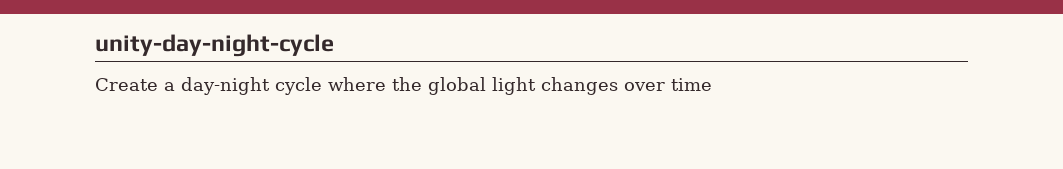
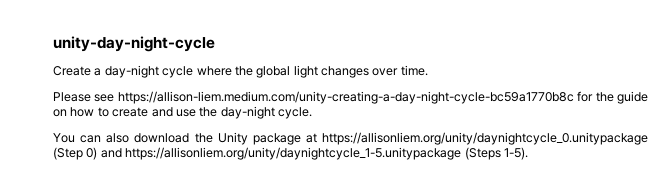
- Create a day-night cycle where the global light changes over time
+ Create a day-night cycle where the global light changes over time.
+ Please see https://allison-liem.medium.com/unity-creating-a-day-night-cycle-bc59a1770b8c for the guide on how to create and use the day-night cycle.
+ You can also download the Unity package at https://allisonliem.org/unity/daynightcycle_0.unitypackage (Step 0) and https://allisonliem.org/unity/daynightcycle_1-5.unitypackage (Steps 1-5).

